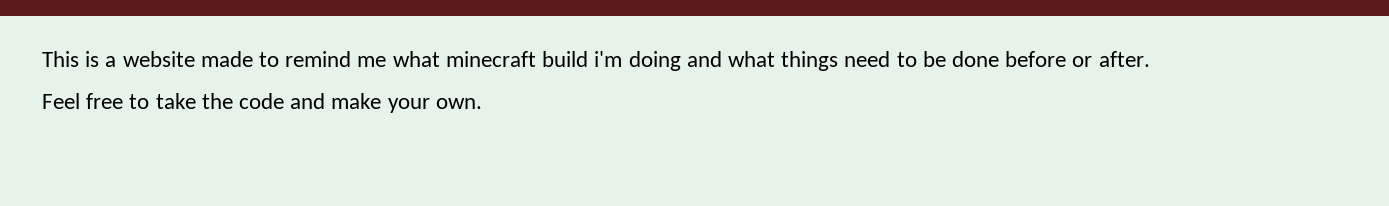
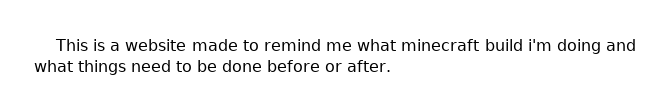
- Feel free to take the code and make your own.

